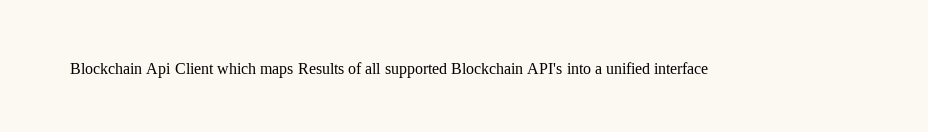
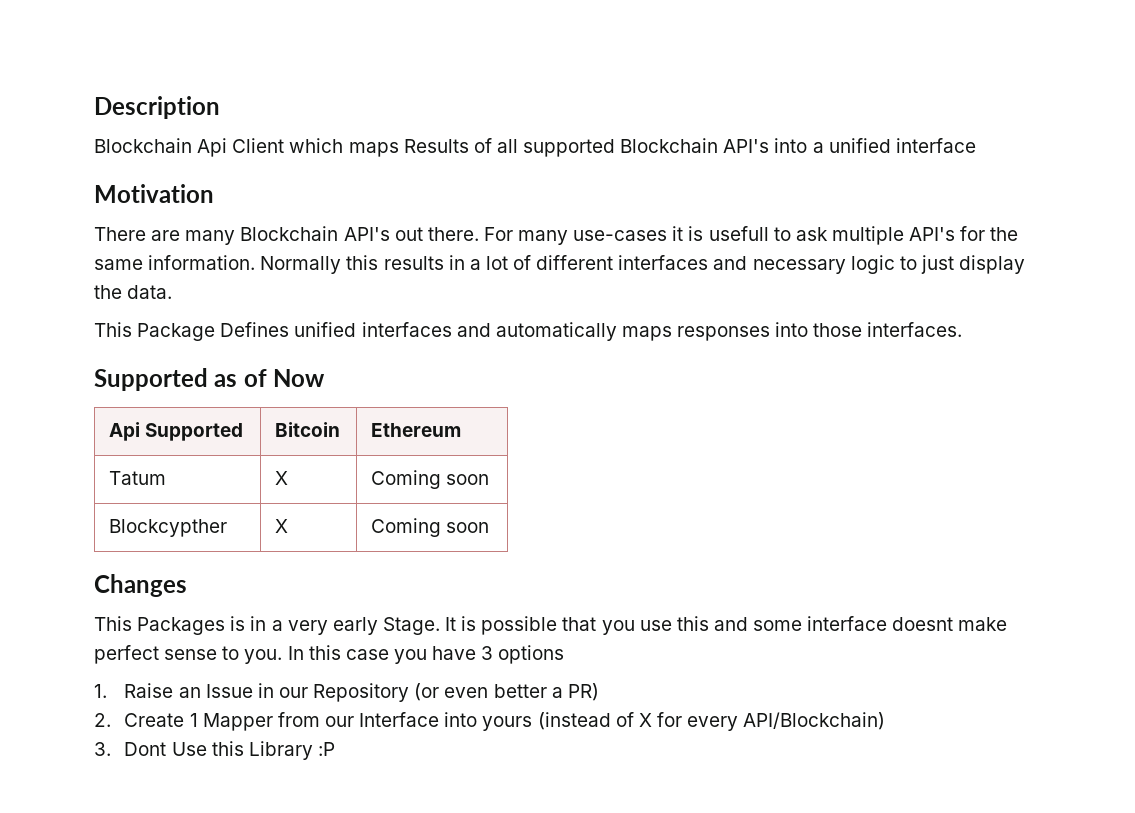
+ Description
+ Motivation
+ There are many Blockchain API's out there. For many use-cases it is usefull to ask multiple API's for the same information. Normally this results in a lot of different interfaces and necessary logic to just display the data.
+ This Package Defines unified interfaces and automatically maps responses into those interfaces.
+ Supported as of Now
+ Api Supported | Bitcoin | Ethereum
+ Tatum | X | Coming soon
+ Blockcypther | X | Coming soon
+ Changes
+ This Packages is in a very early Stage. It is possible that you use this and some interface doesnt make perfect sense to you. In this case you have 3 options
+ 1. Raise an Issue in our Repository (or even better a PR)
+ 2. Create 1 Mapper from our Interface into yours (instead of X for every API/Blockchain)
+ 3. Dont Use this Library :P

